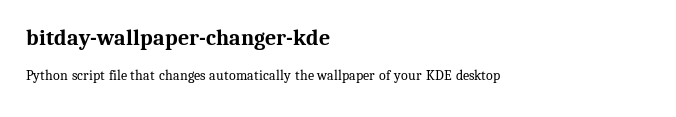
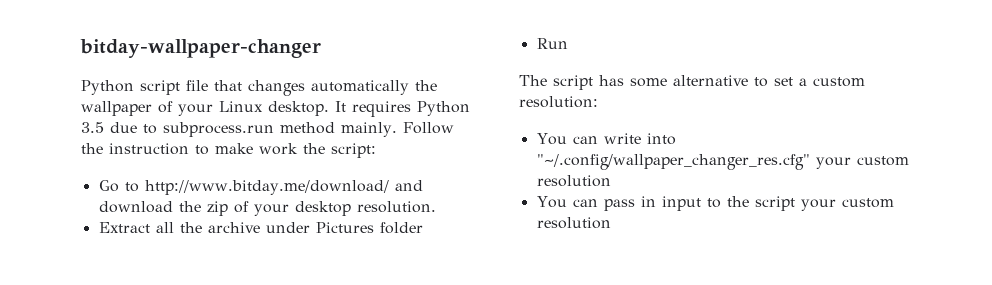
- bitday-wallpaper-changer-kde
+ bitday-wallpaper-changer
- Python script file that changes automatically the wallpaper of your KDE desktop
+ Python script file that changes automatically the wallpaper of your Linux desktop. It requires Python 3.5 due to subprocess.run method mainly. Follow the instruction to make work the script:
+ Go to http://www.bitday.me/download/ and download the zip of your desktop resolution.
+ Extract all the archive under Pictures folder
+ Run
+ The script has some alternative to set a custom resolution:
+ You can write into "~/.config/wallpaper_changer_res.cfg" your custom resolution
+ You can pass in input to the script your custom resolution

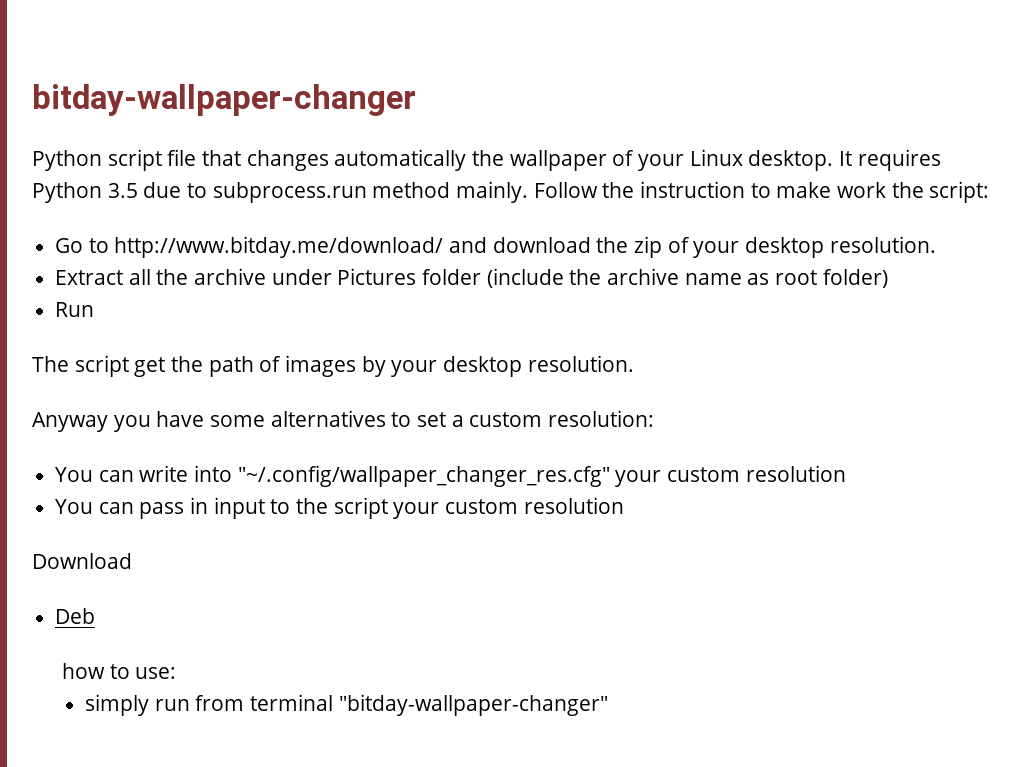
- Extract all the archive under Pictures folder
+ Extract all the archive under Pictures folder (include the archive name as root folder)
  Run
- The script has some alternative to set a custom resolution:
+ The script get the path of images by your desktop resolution.
+ Anyway you have some alternatives to set a custom resolution:
+ Download
+ Deb
+ how to use:
+ simply run from terminal "bitday-wallpaper-changer"

